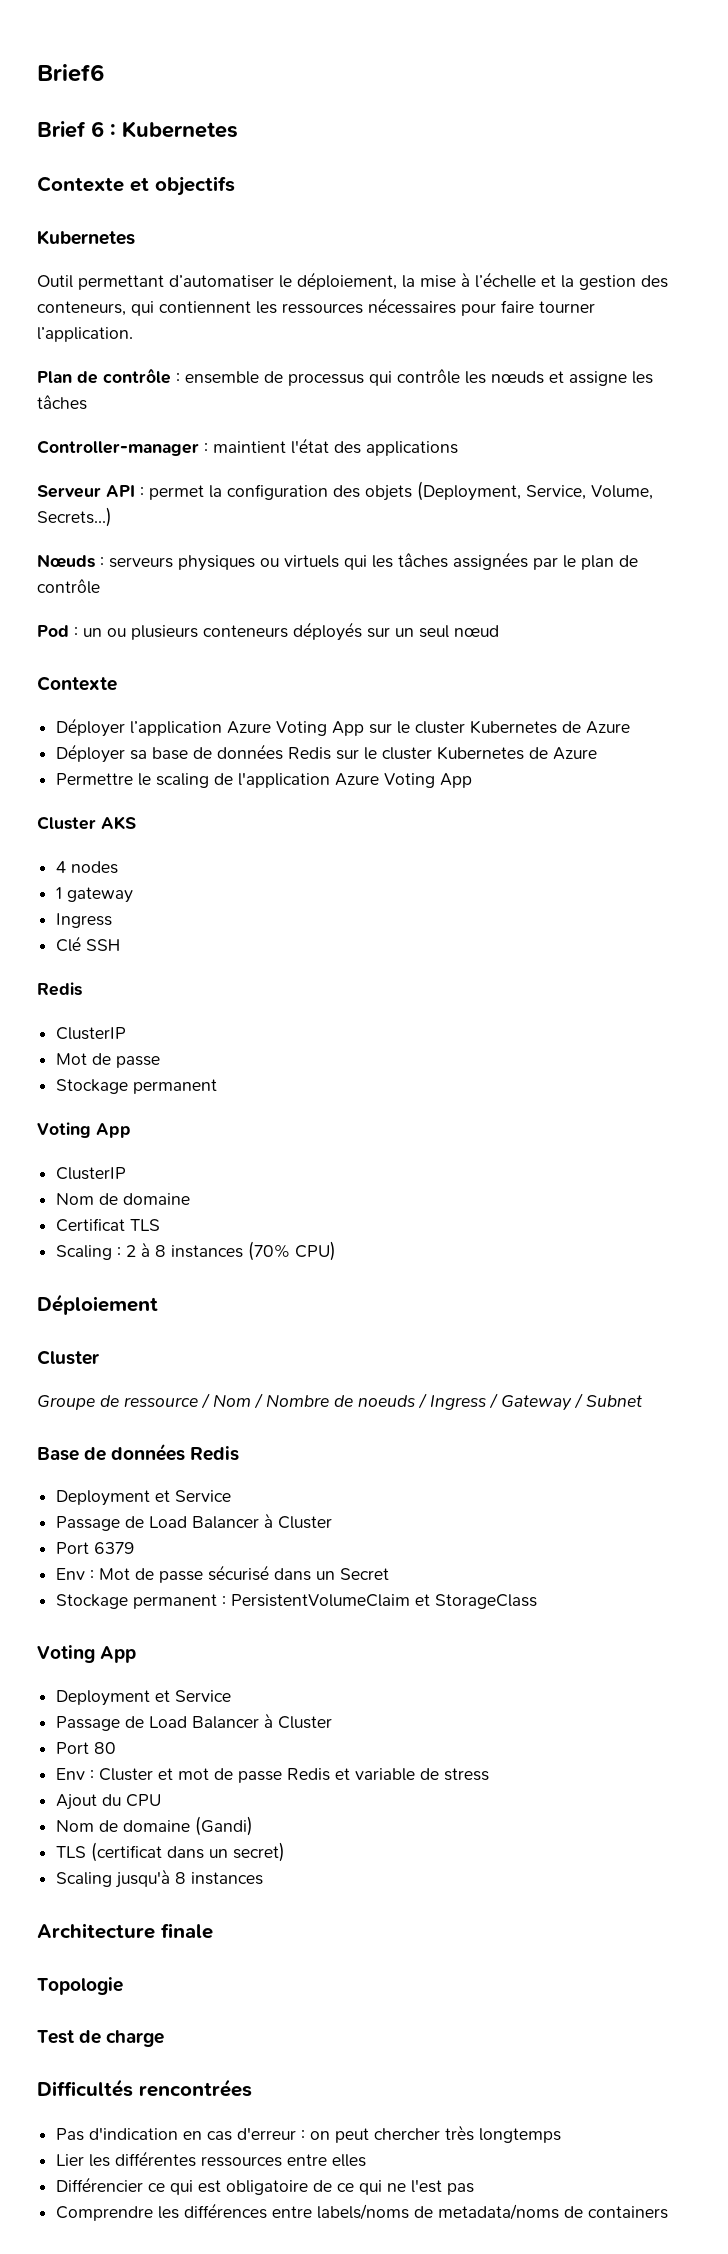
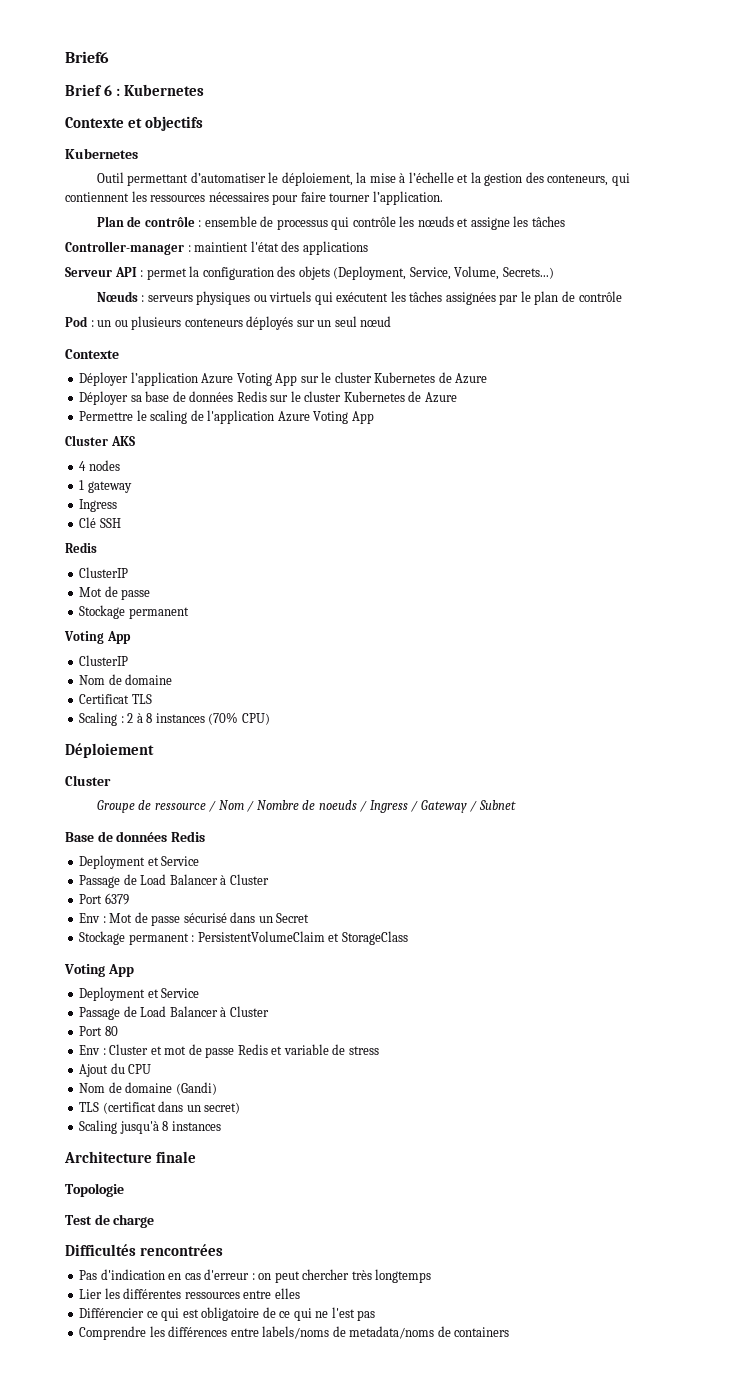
- Nœuds : serveurs physiques ou virtuels qui les tâches assignées par le plan de contrôle
+ Nœuds : serveurs physiques ou virtuels qui exécutent les tâches assignées par le plan de contrôle

